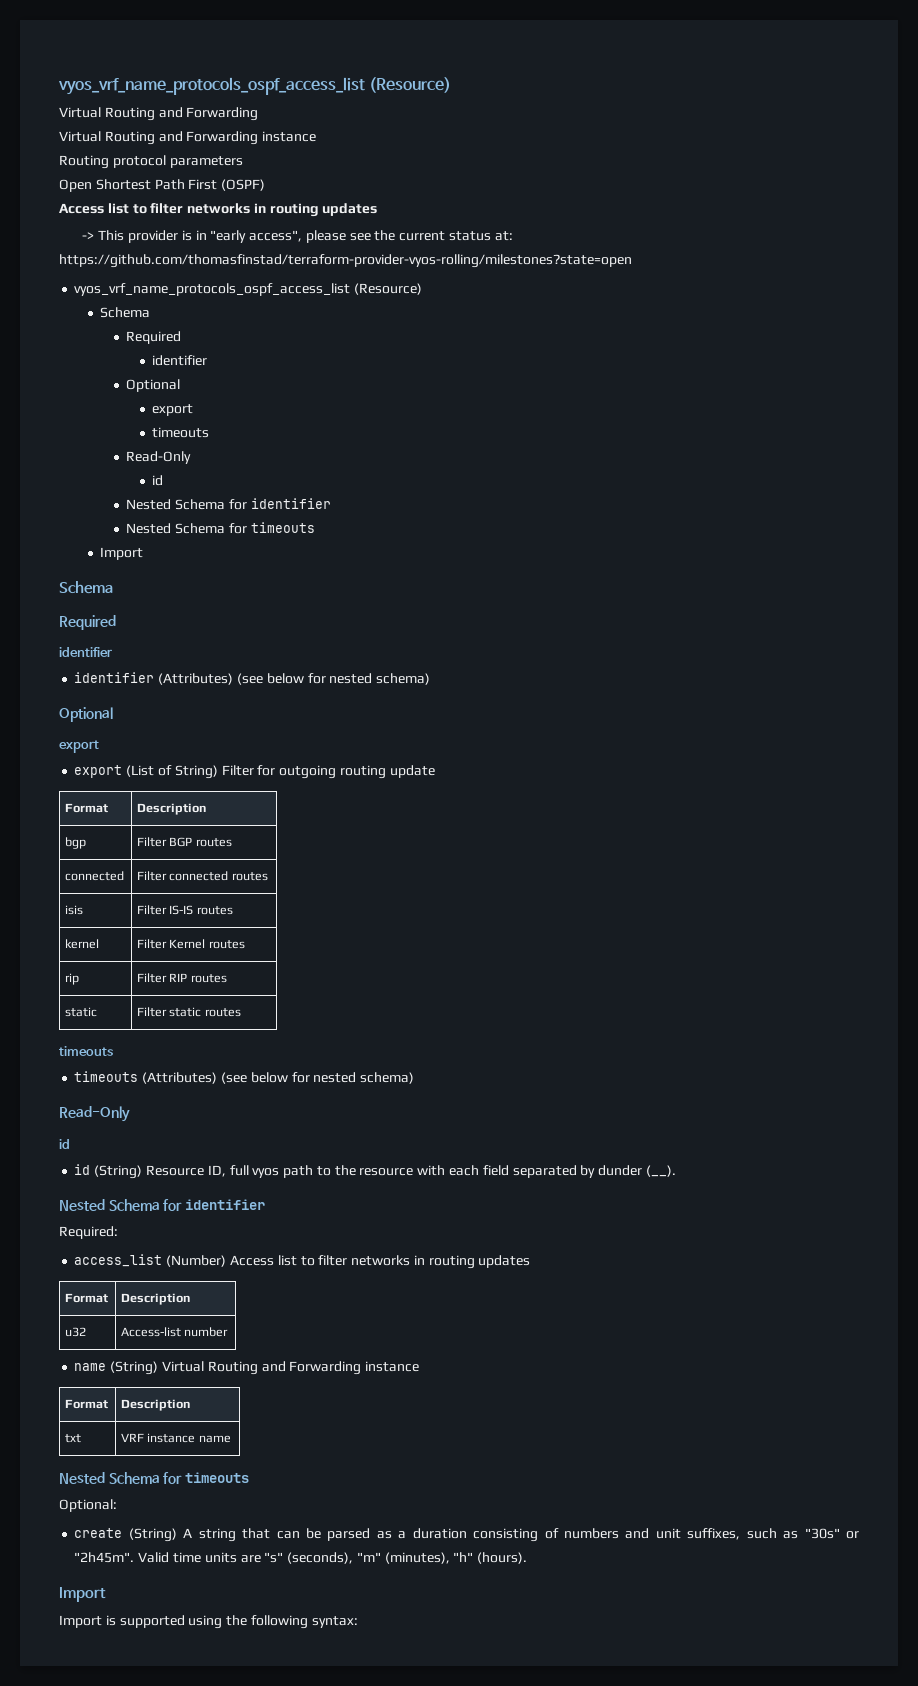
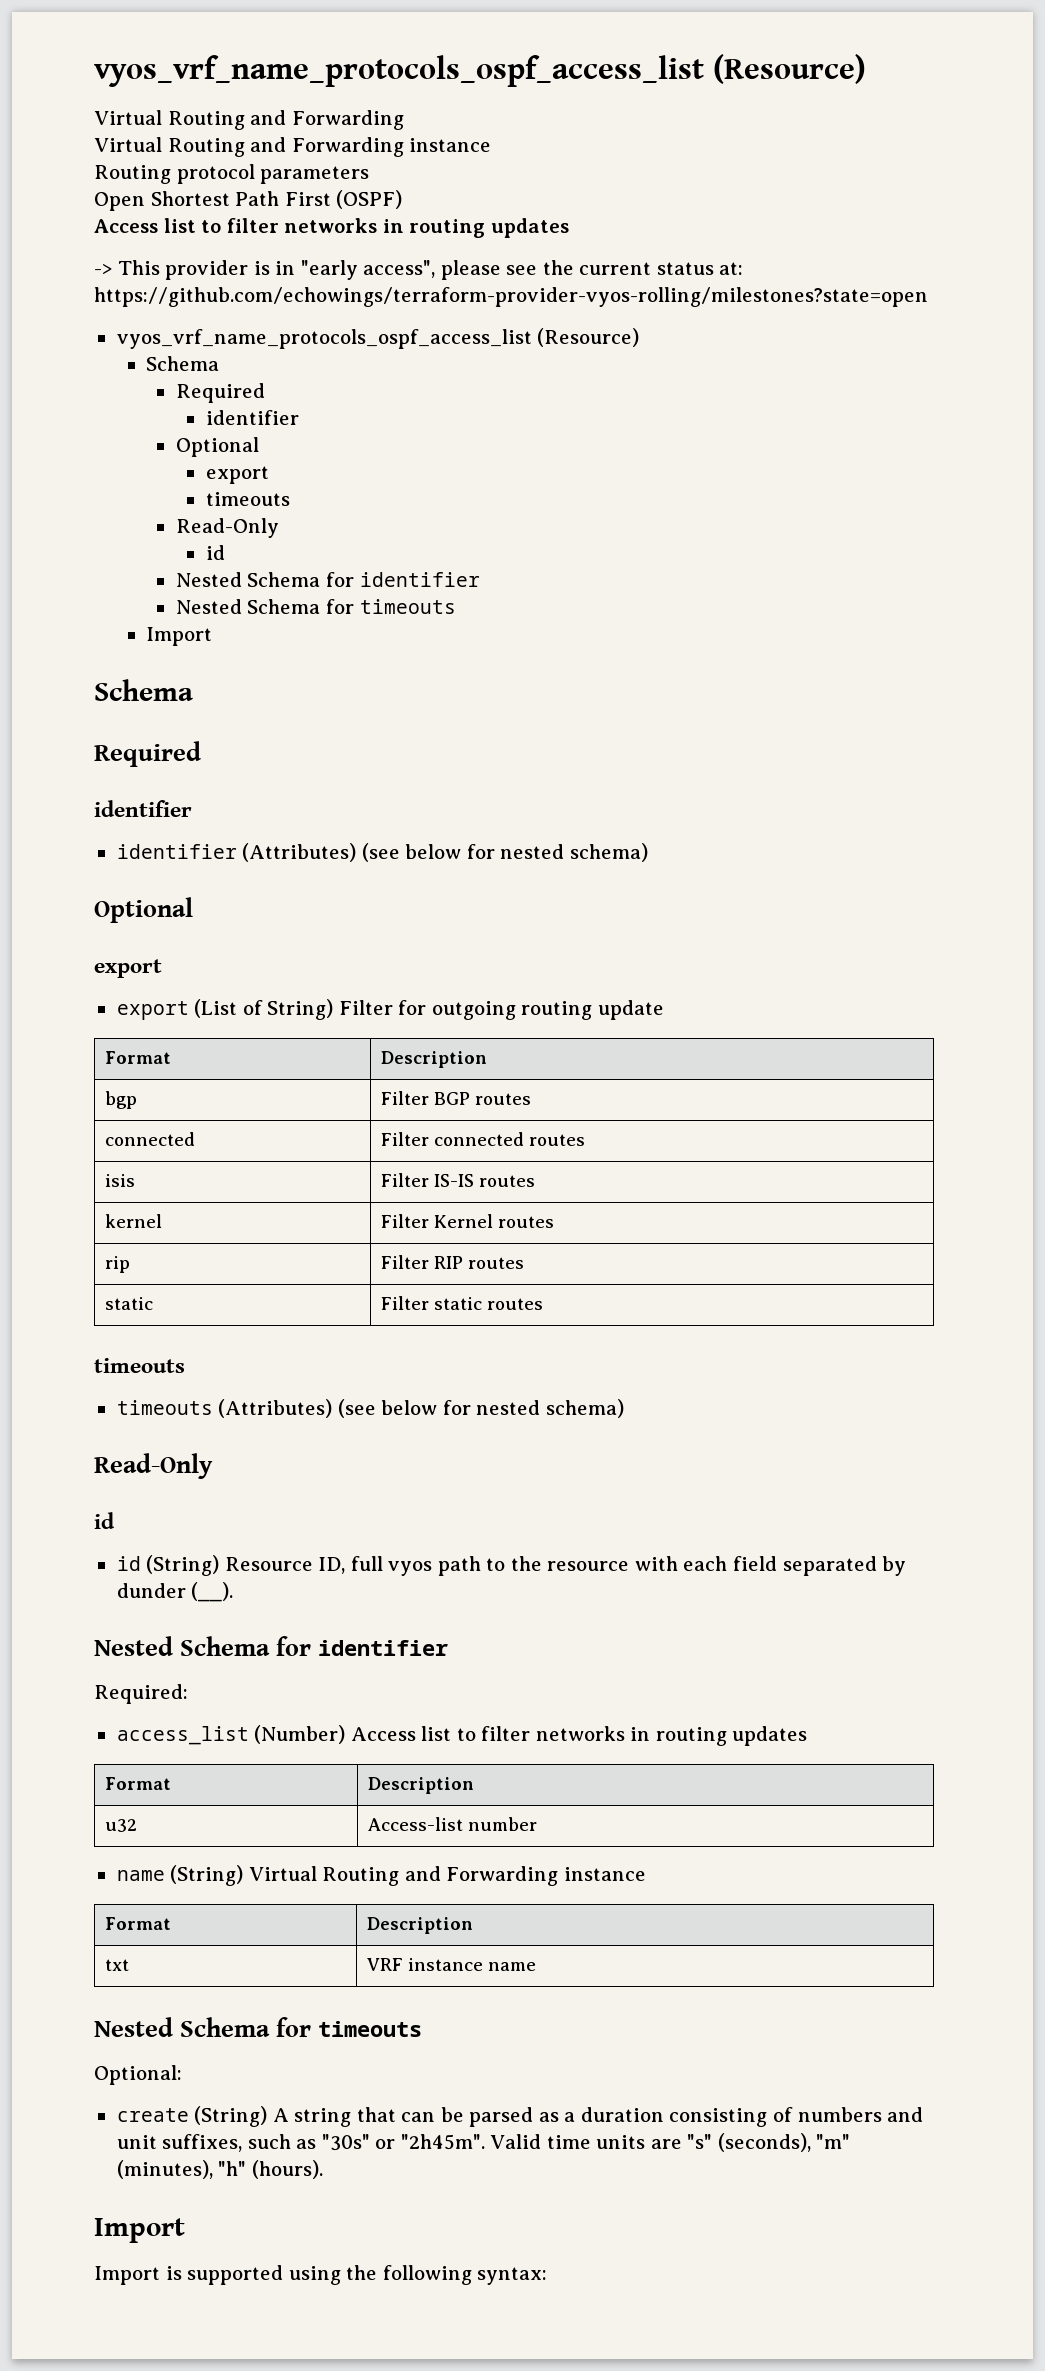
- -> This provider is in "early access", please see the current status at: https://github.com/thomasfinstad/terraform-provider-vyos-rolling/milestones?state=open
+ -> This provider is in "early access", please see the current status at: https://github.com/echowings/terraform-provider-vyos-rolling/milestones?state=open

